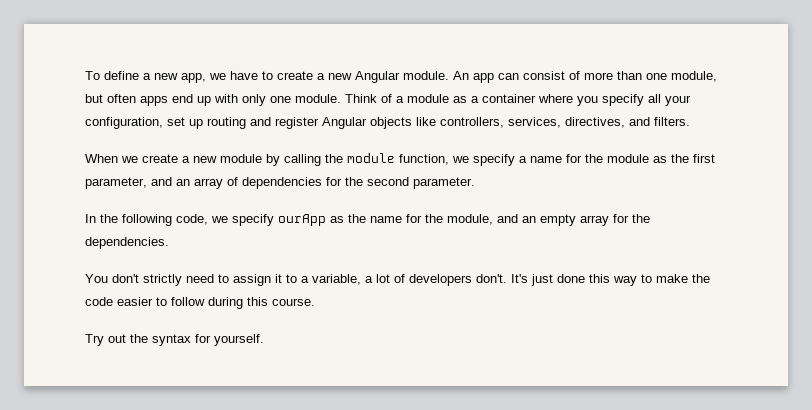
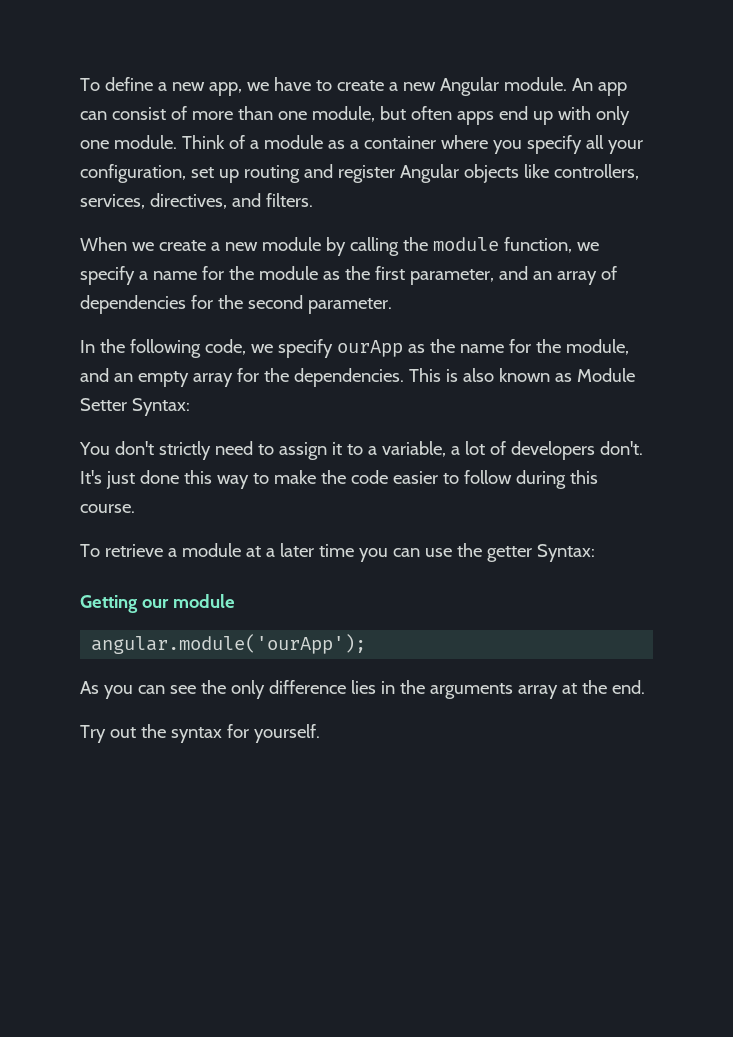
+ This is also known as Module Setter Syntax:
+ To retrieve a module at a later time you can use the getter Syntax:
+ Getting our module
+ angular.module('ourApp');
+ As you can see the only difference lies in the arguments array at the end.

